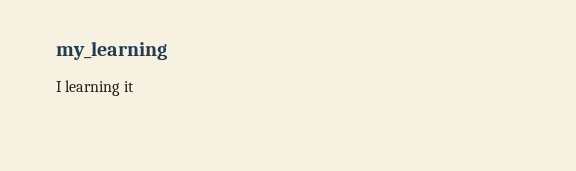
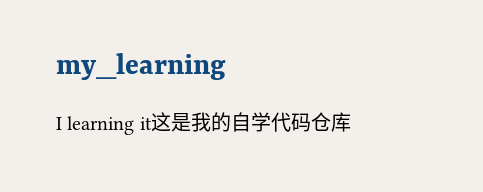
- I learning it
+ I learning it这是我的自学代码仓库

